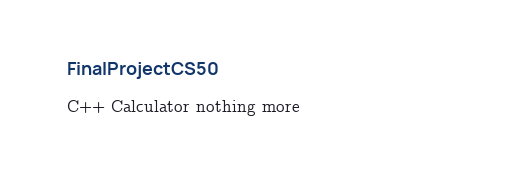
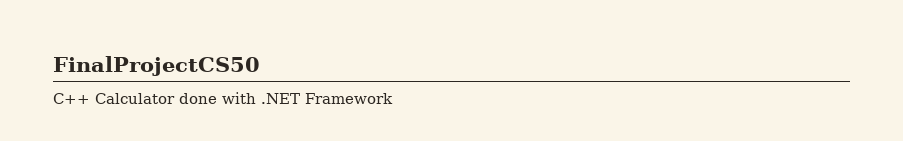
- C++ Calculator nothing more
+ C++ Calculator done with .NET Framework

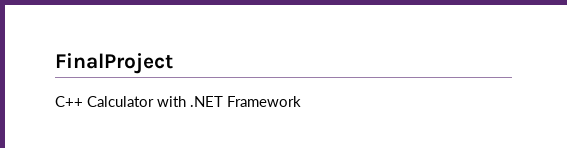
- FinalProjectCS50
+ FinalProject
- C++ Calculator done with .NET Framework
+ C++ Calculator with .NET Framework

